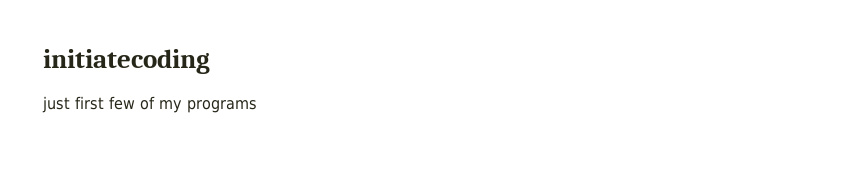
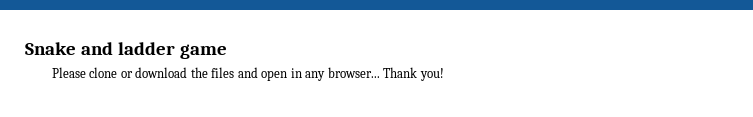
- initiatecoding
- just first few of my programs
+ Snake and ladder game
+ Please clone or download the files and open in any browser... Thank you!

